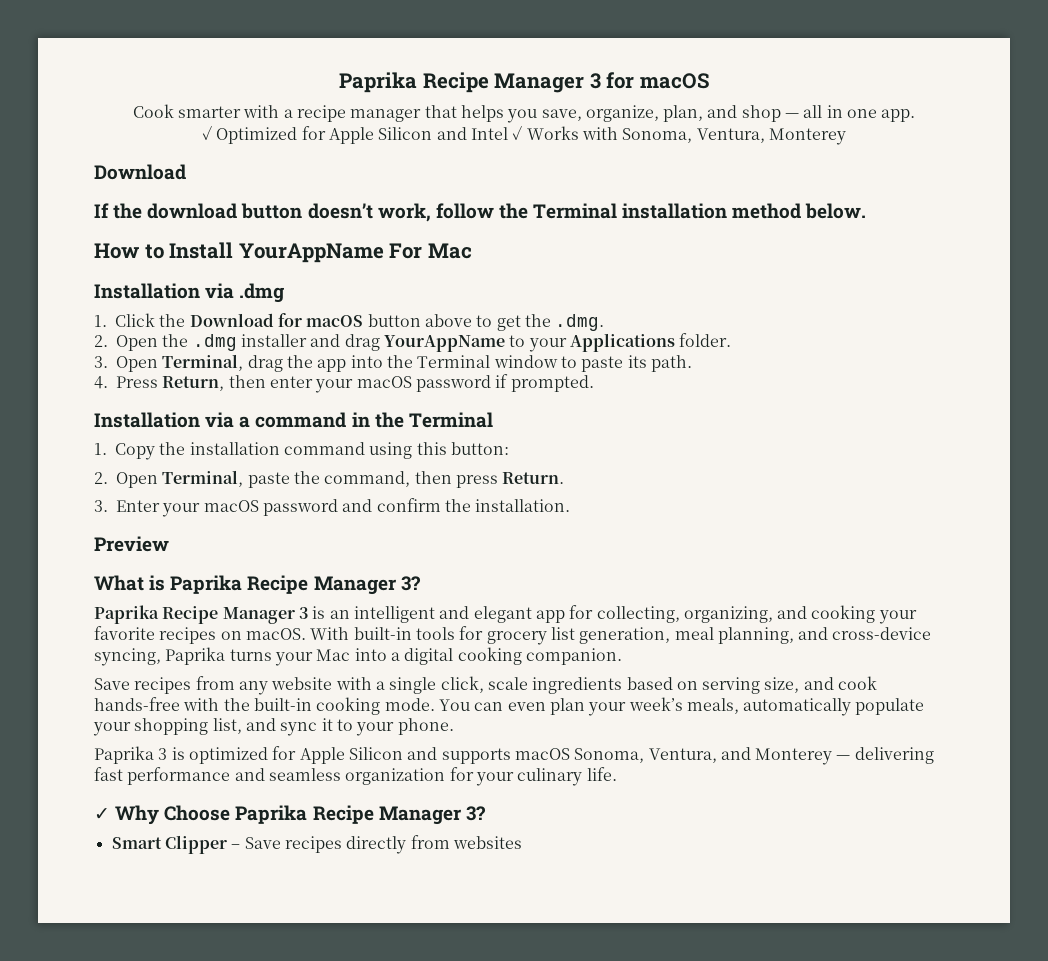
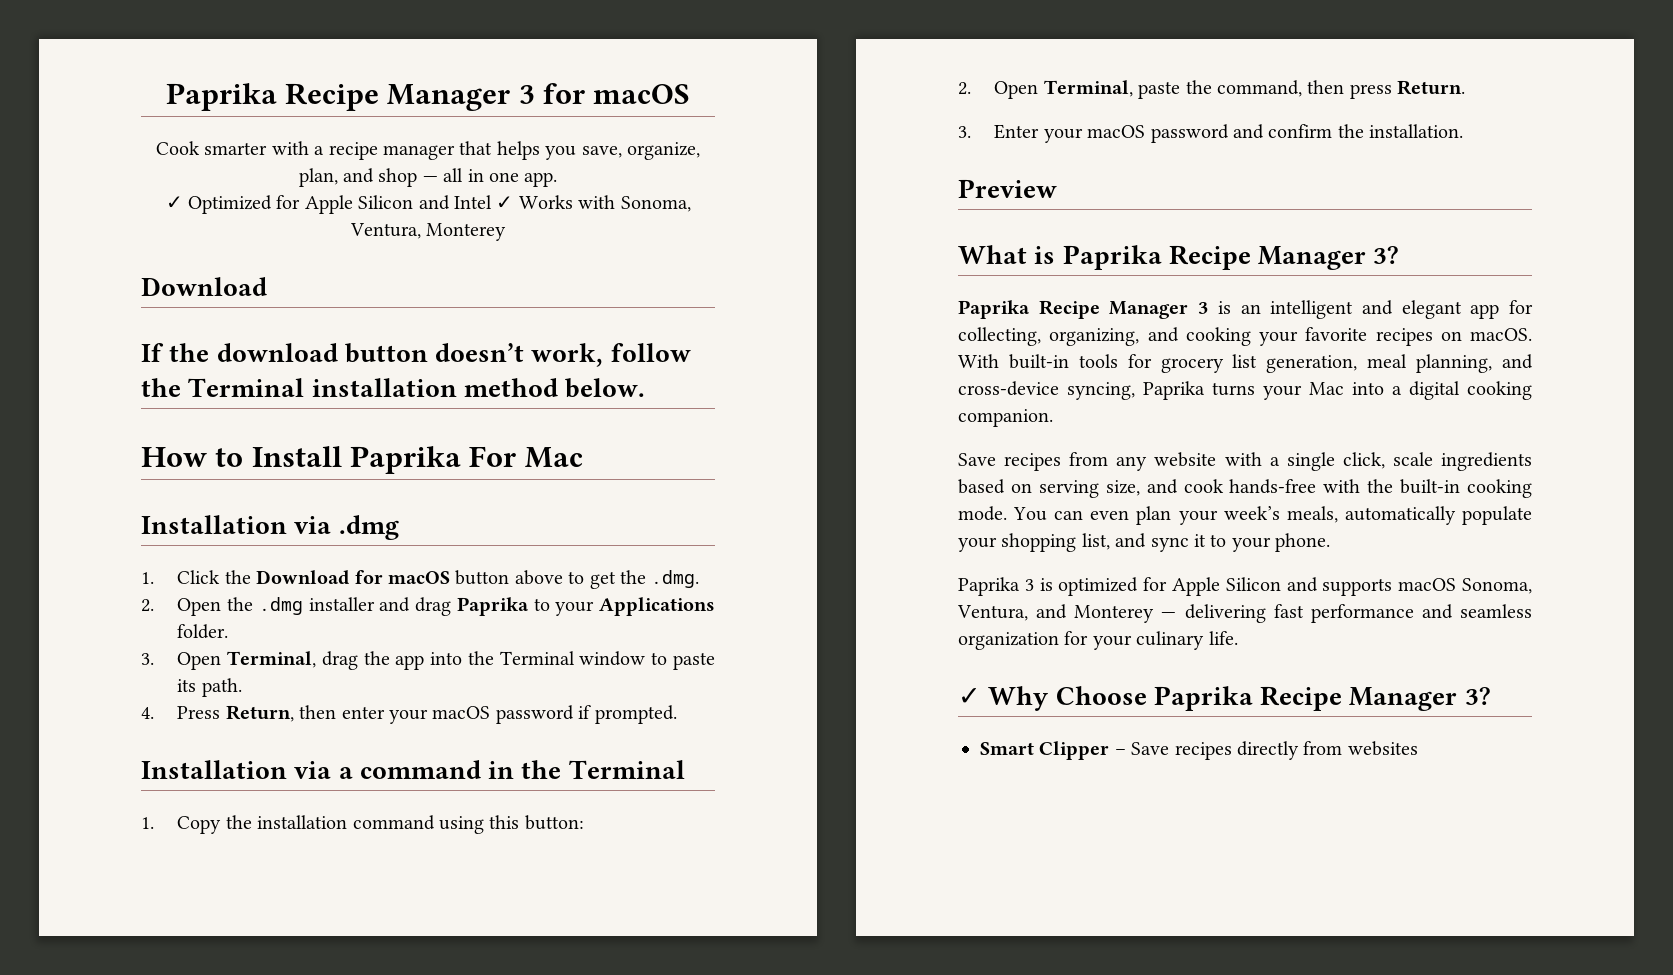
- How to Install YourAppName For Mac
+ How to Install Paprika For Mac
- 2. Open the .dmg installer and drag YourAppName to your Applications folder.
+ 2. Open the .dmg installer and drag Paprika to your Applications folder.

